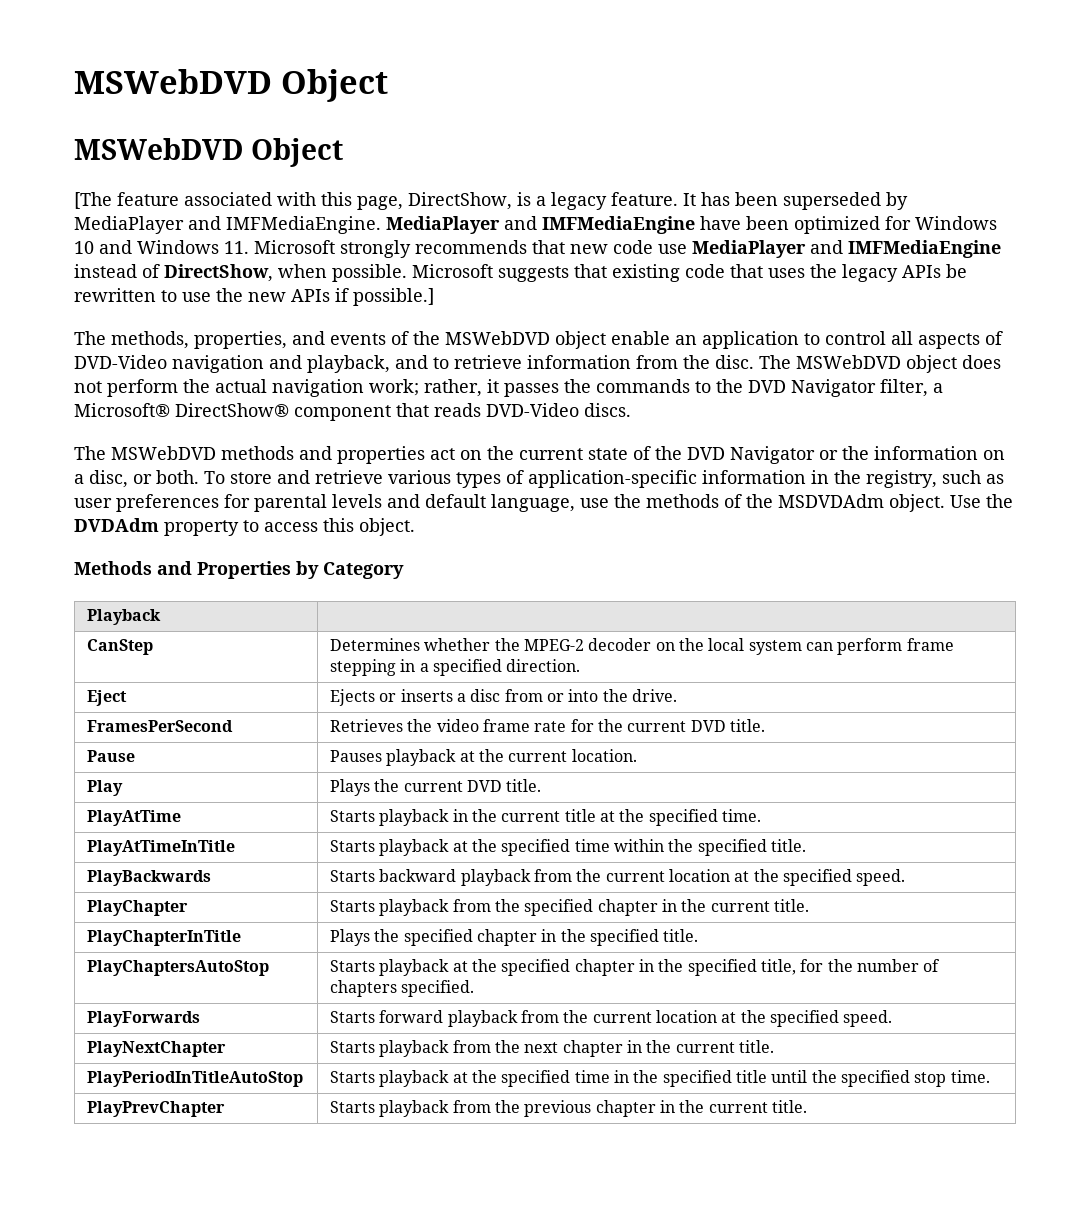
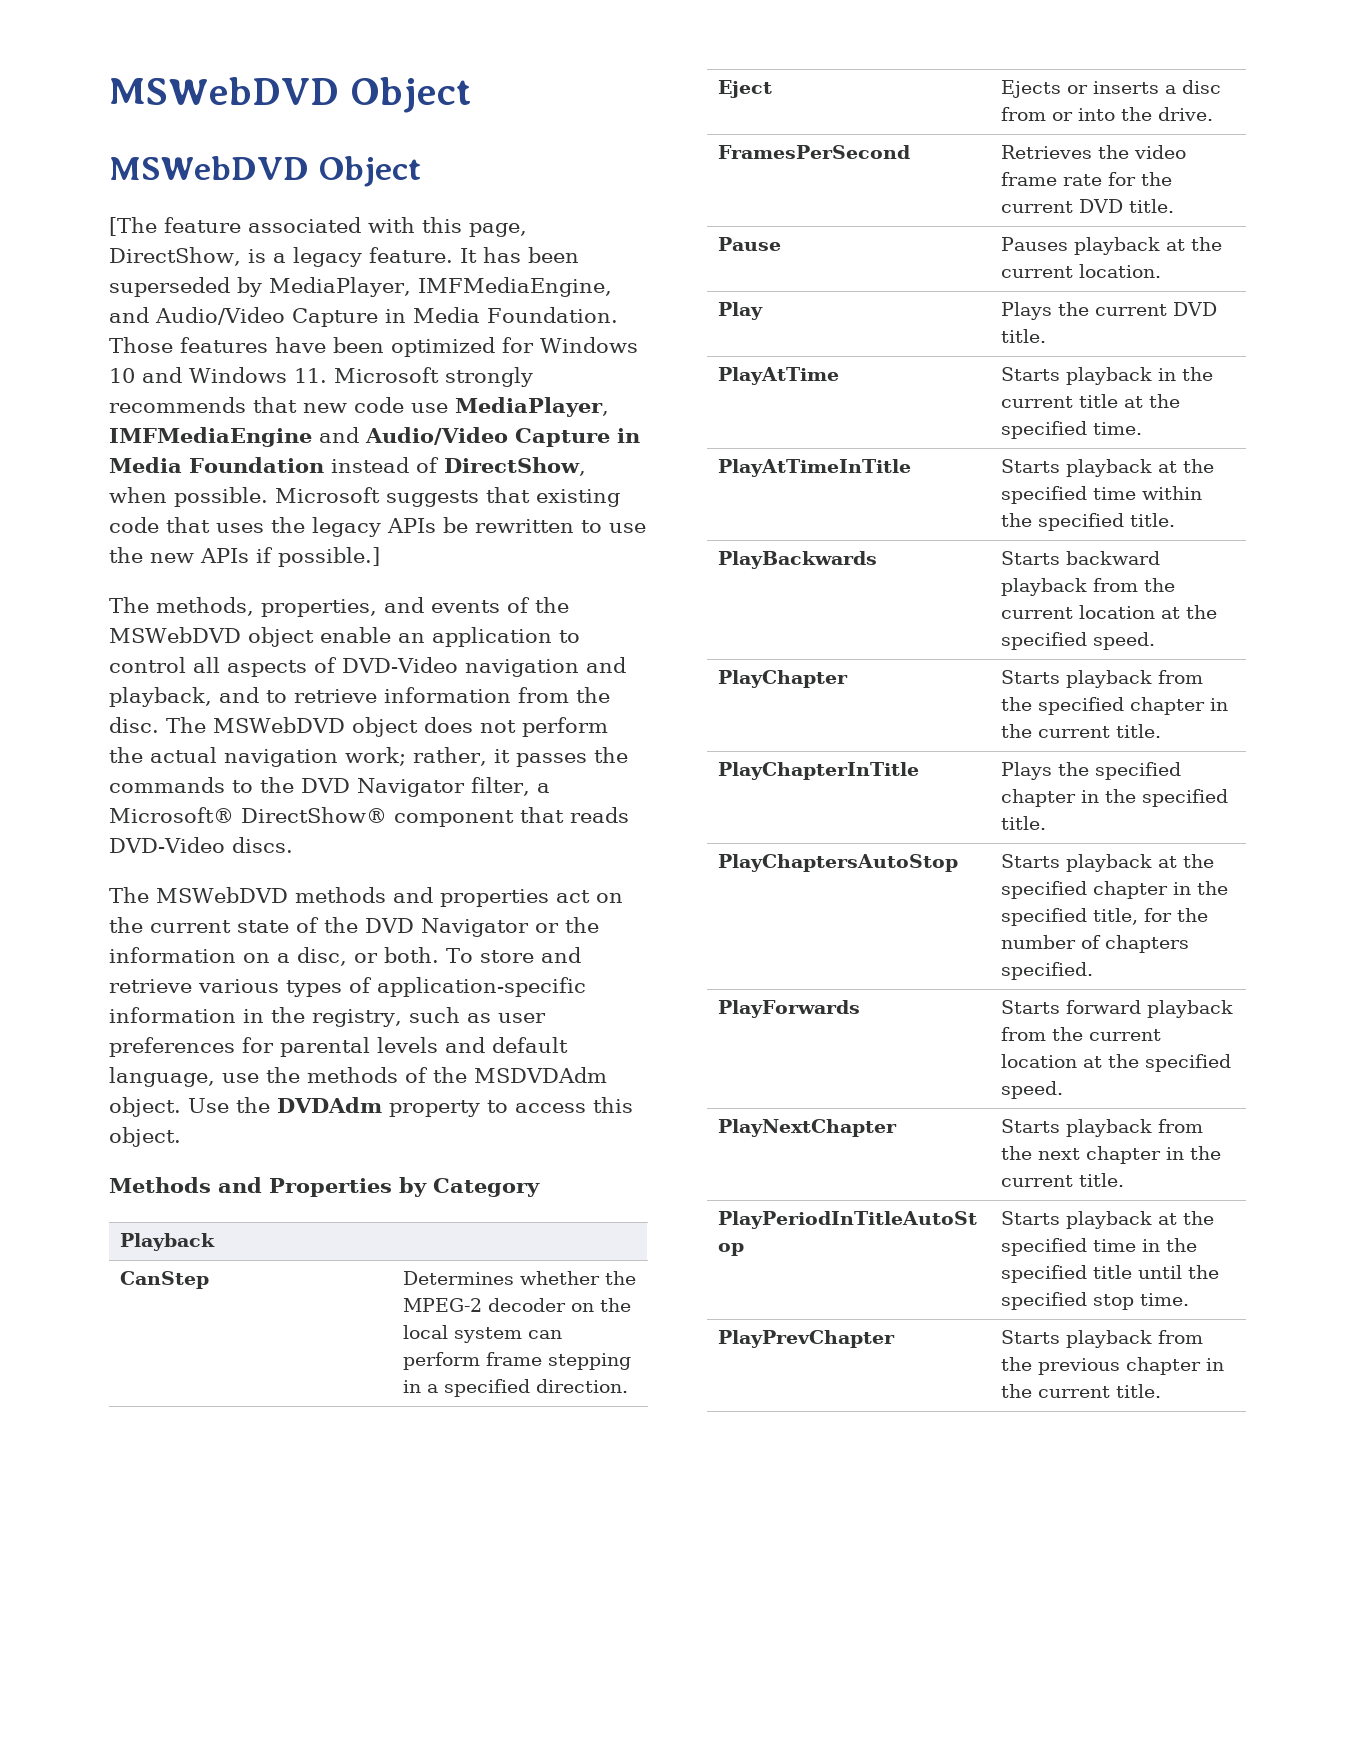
- It has been superseded by MediaPlayer and IMFMediaEngine. MediaPlayer and IMFMediaEngine have been optimized for Windows 10 and Windows 11. Microsoft strongly recommends that new code use MediaPlayer and IMFMediaEngine instead of DirectShow, when possible.
+ It has been superseded by MediaPlayer, IMFMediaEngine, and Audio/Video Capture in Media Foundation. Those features have been optimized for Windows 10 and Windows 11. Microsoft strongly recommends that new code use MediaPlayer, IMFMediaEngine and Audio/Video Capture in Media Foundation instead of DirectShow, when possible.

